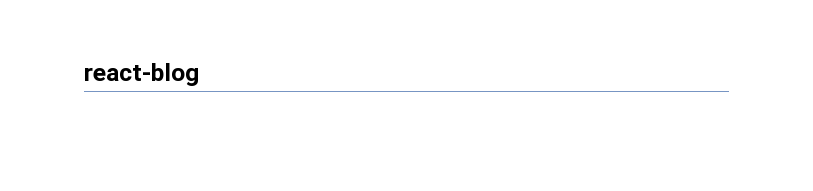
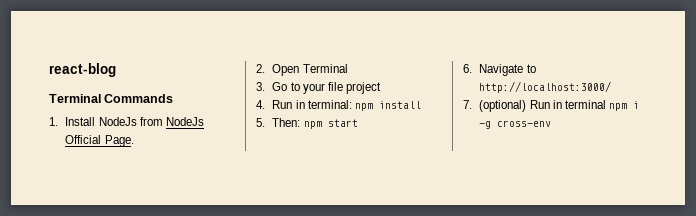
+ Terminal Commands
+ 1. Install NodeJs from NodeJs Official Page.
+ 2. Open Terminal
+ 3. Go to your file project
+ 4. Run in terminal: npm install
+ 5. Then: npm start
+ 6. Navigate to http://localhost:3000/
+ 7. (optional) Run in terminal npm i -g cross-env

